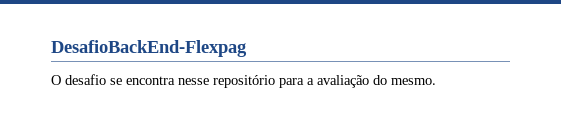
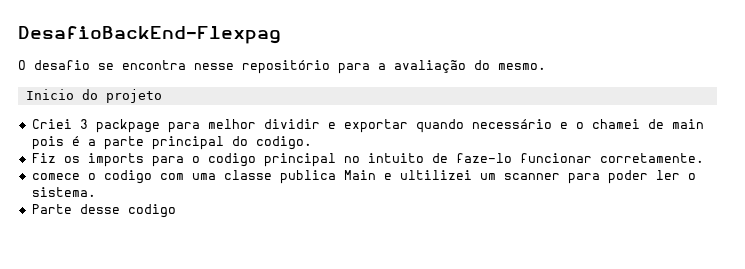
+ Inicio do projeto
+ Criei 3 packpage para melhor dividir e exportar quando necessário e o chamei de main pois é a parte principal do codigo.
+ Fiz os imports para o codigo principal no intuito de faze-lo funcionar corretamente.
+ comece o codigo com uma classe publica Main e ultilizei um scanner para poder ler o sistema.
+ Parte desse codigo

